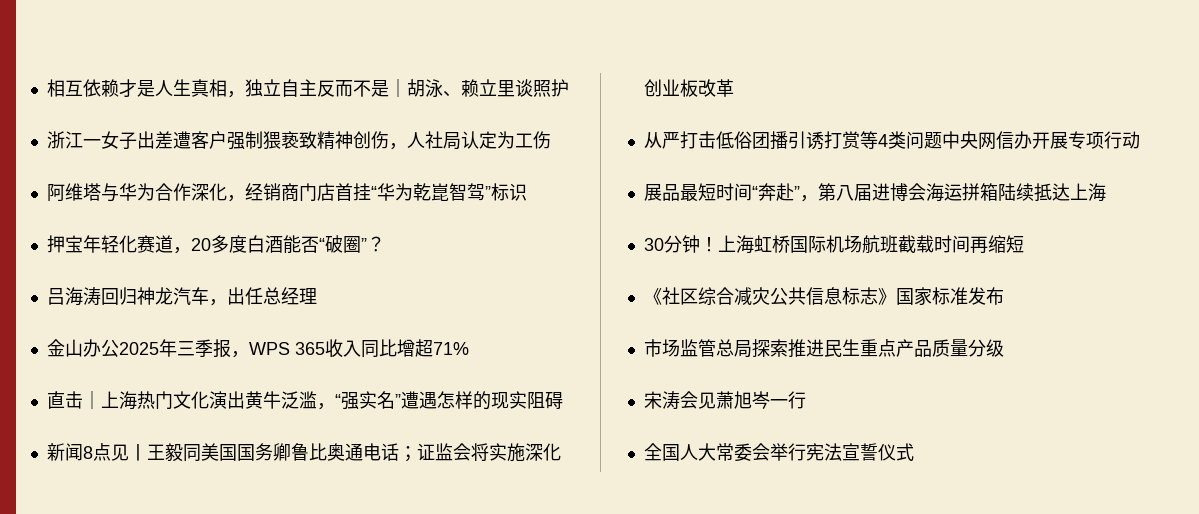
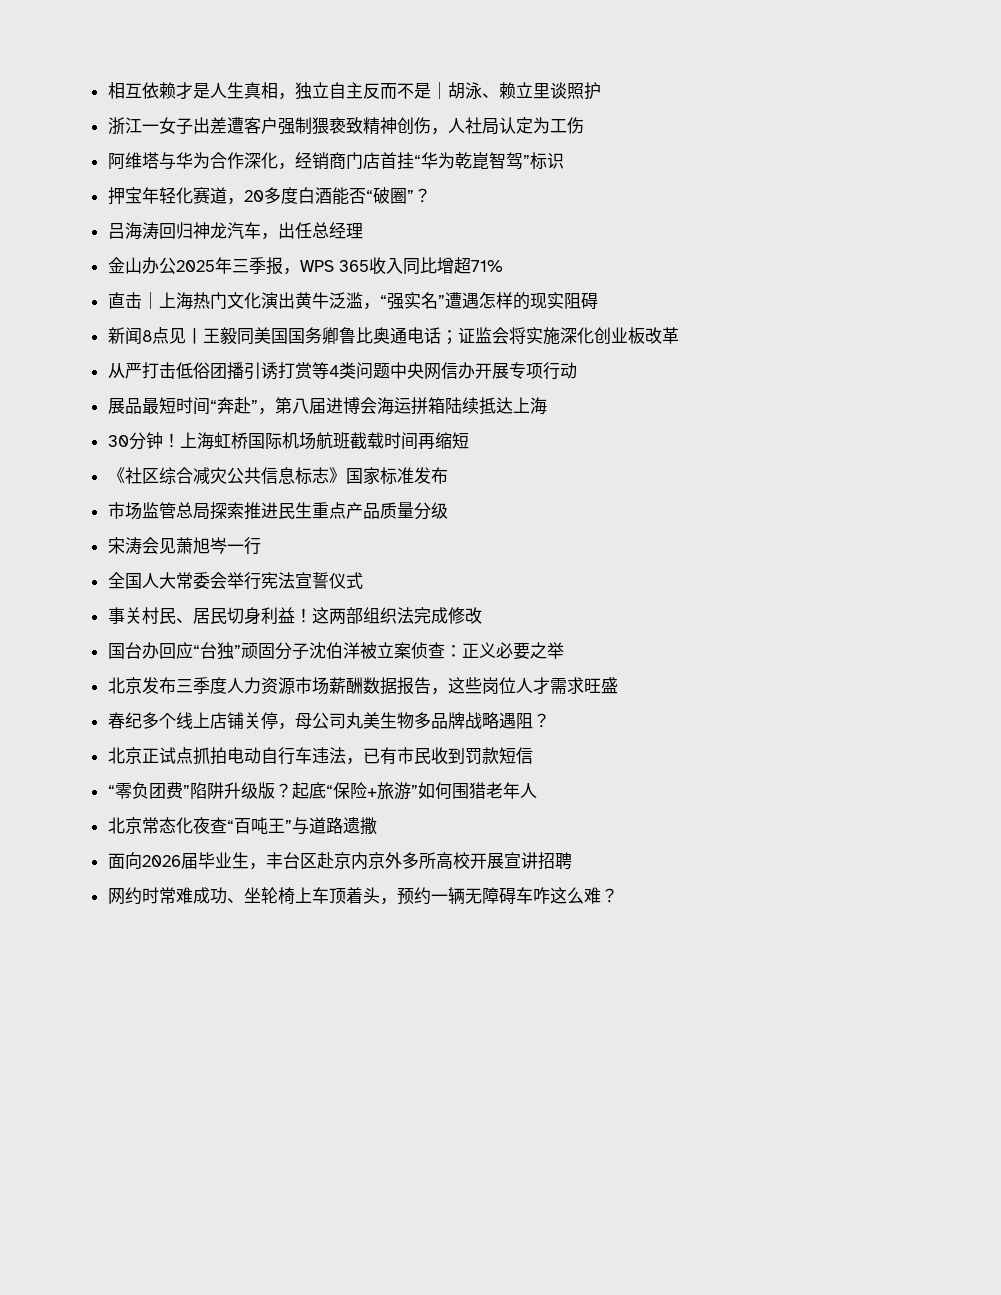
+ 事关村民、居民切身利益！这两部组织法完成修改
+ 国台办回应“台独”顽固分子沈伯洋被立案侦查：正义必要之举
+ 北京发布三季度人力资源市场薪酬数据报告，这些岗位人才需求旺盛
+ 春纪多个线上店铺关停，母公司丸美生物多品牌战略遇阻？
+ 北京正试点抓拍电动自行车违法，已有市民收到罚款短信
+ “零负团费”陷阱升级版？起底“保险+旅游”如何围猎老年人
+ 北京常态化夜查“百吨王”与道路遗撒
+ 面向2026届毕业生，丰台区赴京内京外多所高校开展宣讲招聘
+ 网约时常难成功、坐轮椅上车顶着头，预约一辆无障碍车咋这么难？

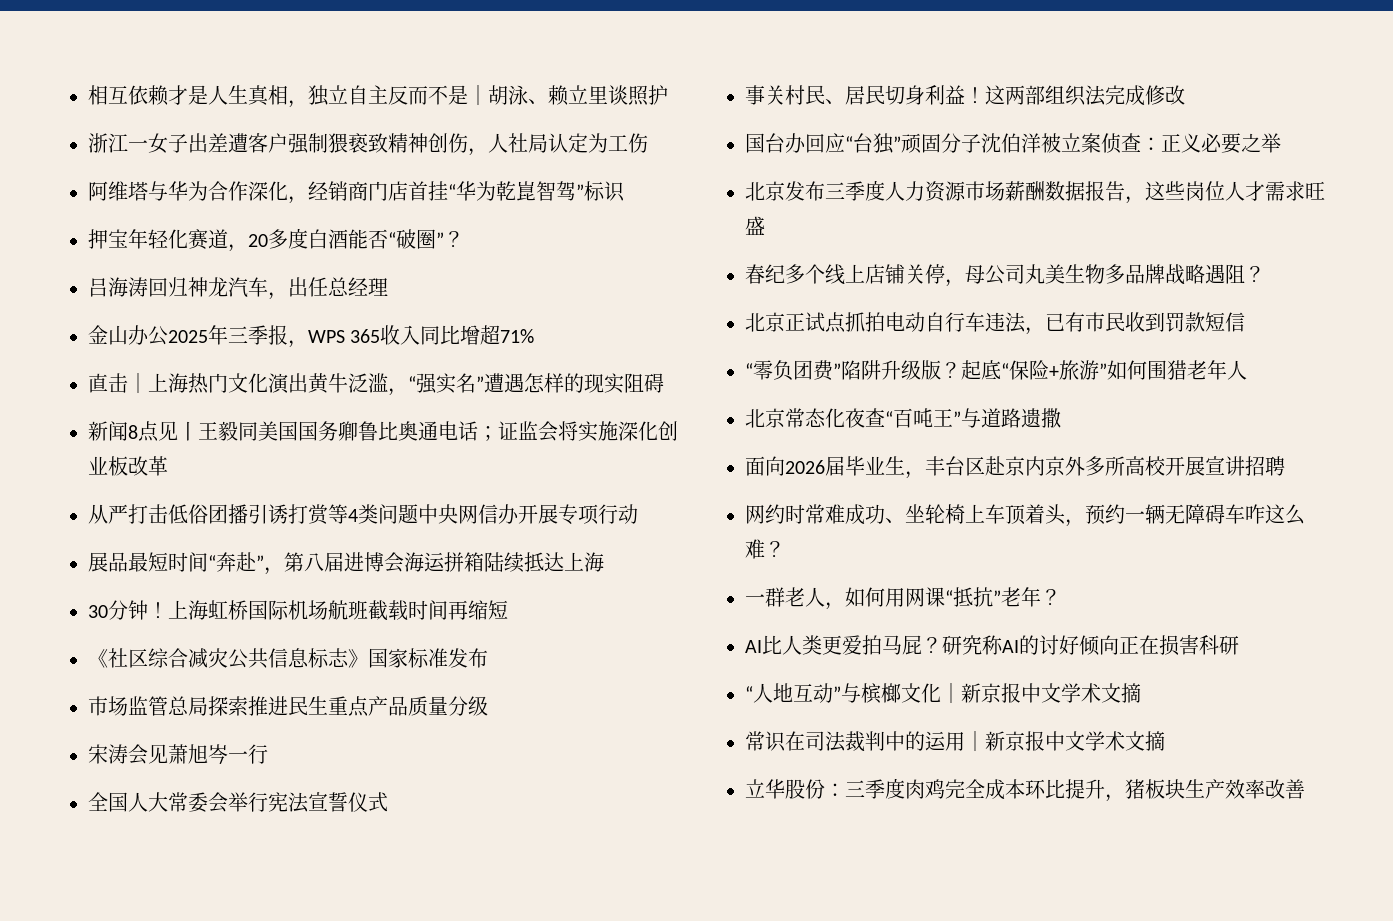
+ 一群老人，如何用网课“抵抗”老年？
+ AI比人类更爱拍马屁？研究称AI的讨好倾向正在损害科研
+ “人地互动”与槟榔文化｜新京报中文学术文摘
+ 常识在司法裁判中的运用｜新京报中文学术文摘
+ 立华股份：三季度肉鸡完全成本环比提升，猪板块生产效率改善

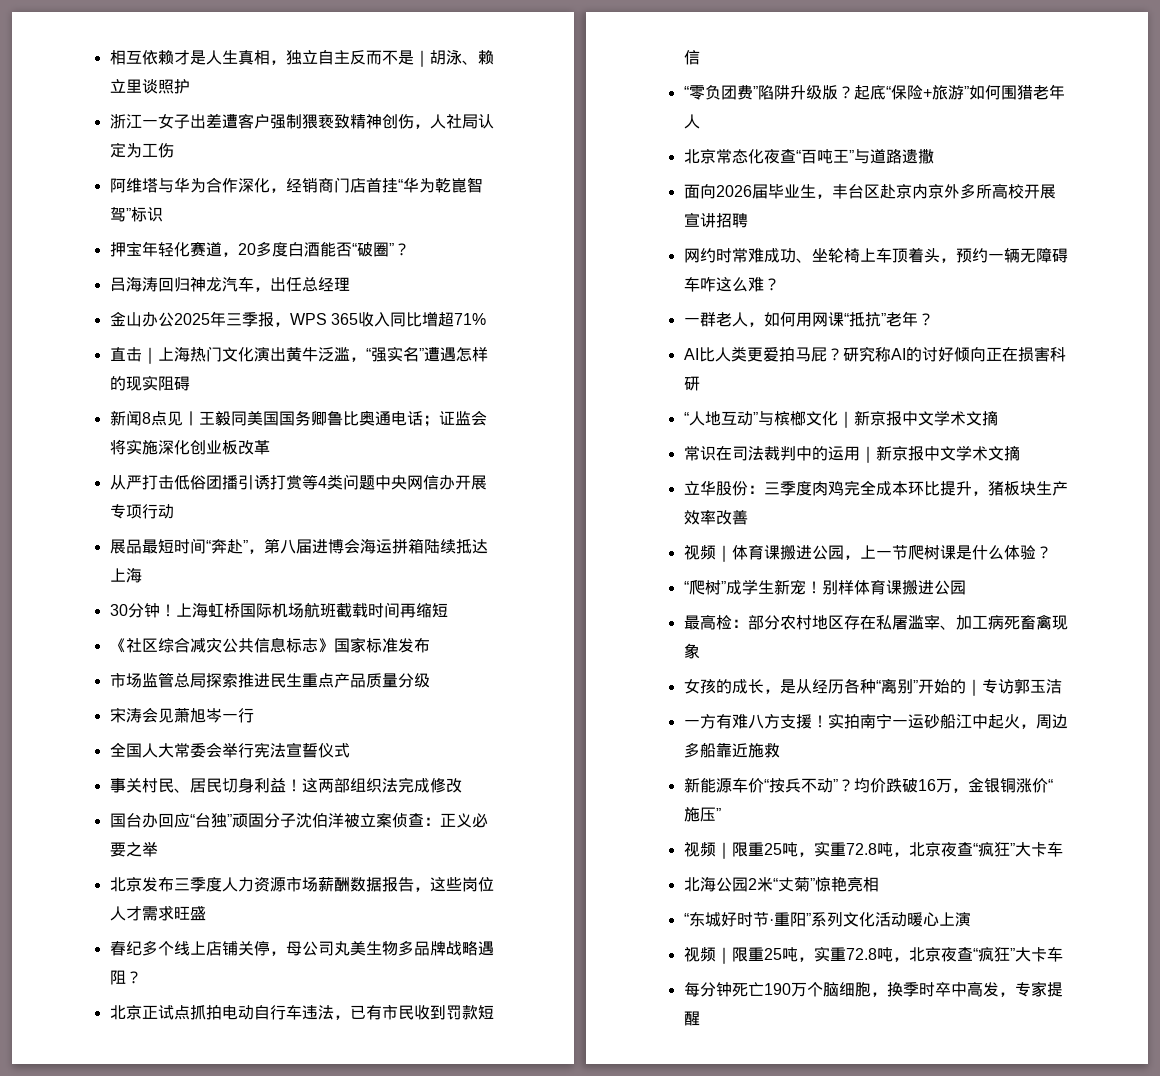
+ 视频｜体育课搬进公园，上一节爬树课是什么体验？
+ “爬树”成学生新宠！别样体育课搬进公园
+ 最高检：部分农村地区存在私屠滥宰、加工病死畜禽现象
+ 女孩的成长，是从经历各种“离别”开始的｜专访郭玉洁
+ 一方有难八方支援！实拍南宁一运砂船江中起火，周边多船靠近施救
+ 新能源车价“按兵不动”？均价跌破16万，金银铜涨价“施压”
+ 视频｜限重25吨，实重72.8吨，北京夜查“疯狂”大卡车
+ 北海公园2米“丈菊”惊艳亮相
+ “东城好时节·重阳”系列文化活动暖心上演
+ 视频｜限重25吨，实重72.8吨，北京夜查“疯狂”大卡车
+ 每分钟死亡190万个脑细胞，换季时卒中高发，专家提醒

